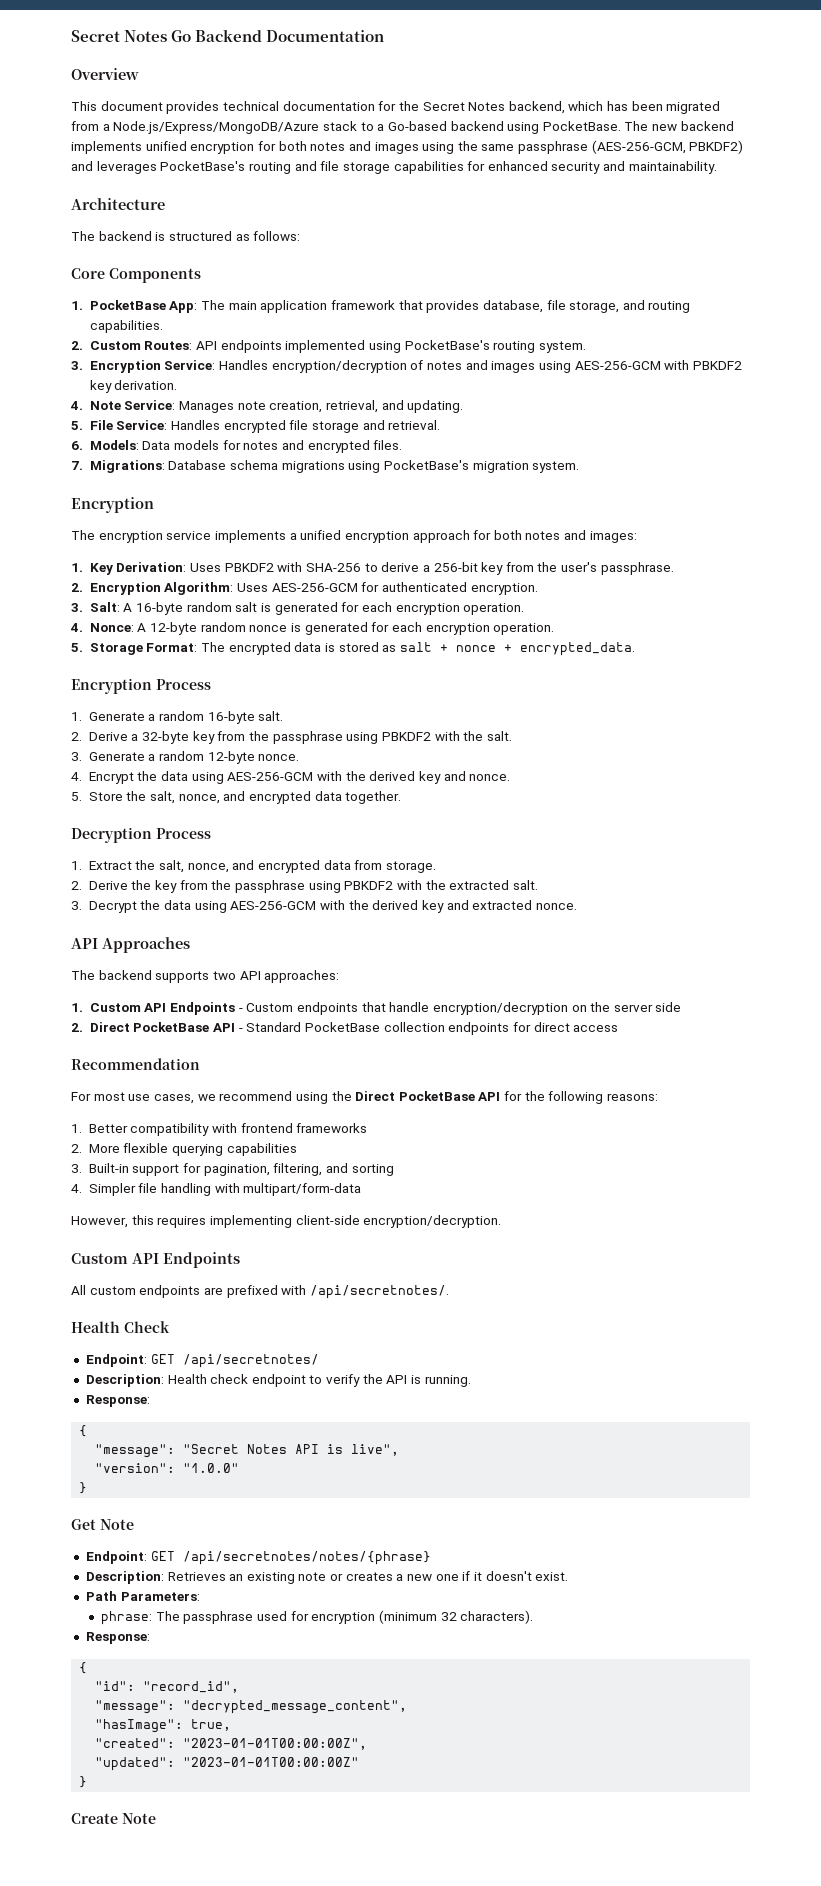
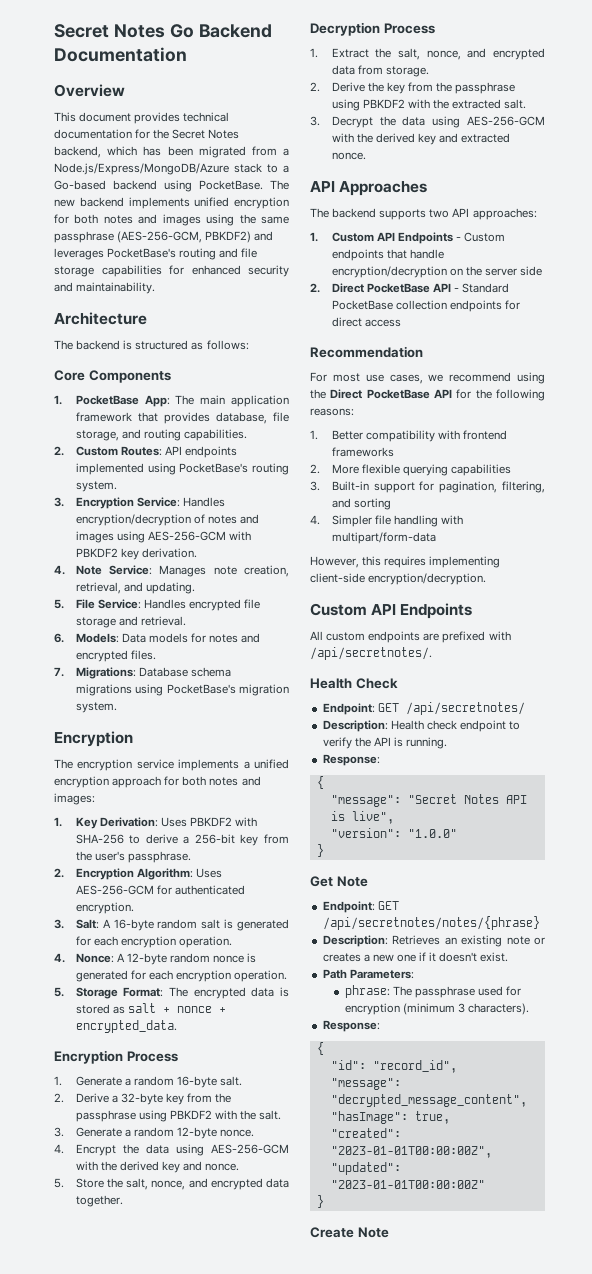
- phrase: The passphrase used for encryption (minimum 32 characters).
+ phrase: The passphrase used for encryption (minimum 3 characters).

